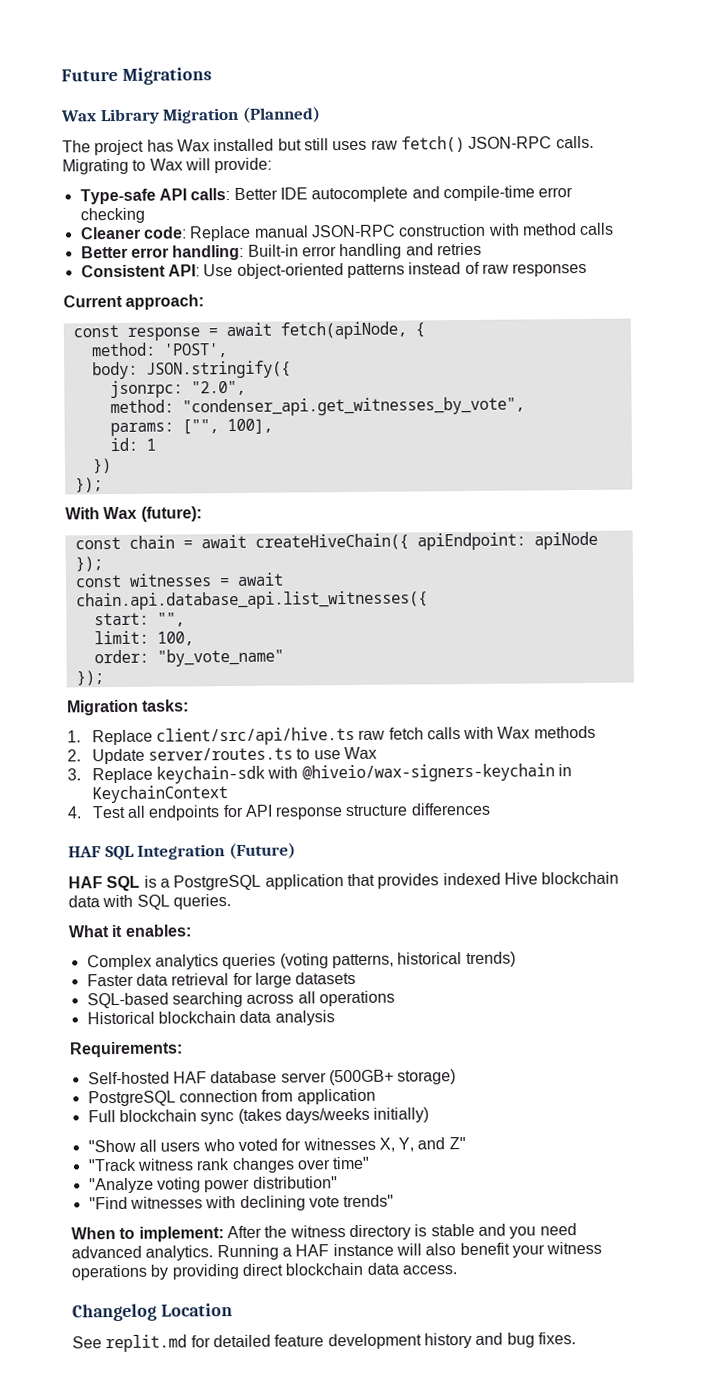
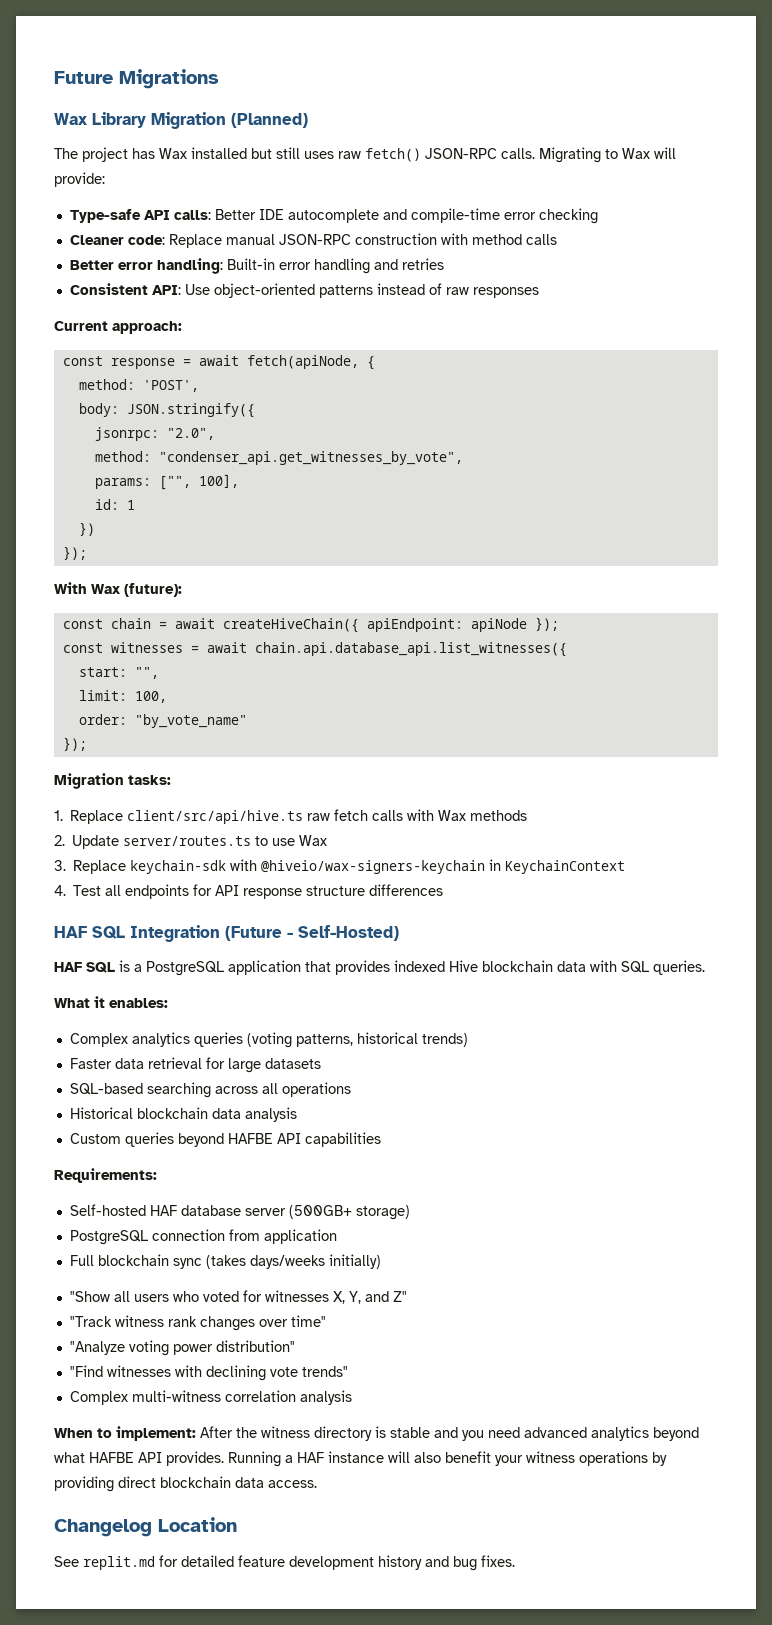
- HAF SQL Integration (Future)
+ HAF SQL Integration (Future - Self-Hosted)
+ Custom queries beyond HAFBE API capabilities
+ Complex multi-witness correlation analysis
- When to implement: After the witness directory is stable and you need advanced analytics.
+ When to implement: After the witness directory is stable and you need advanced analytics beyond what HAFBE API provides.

